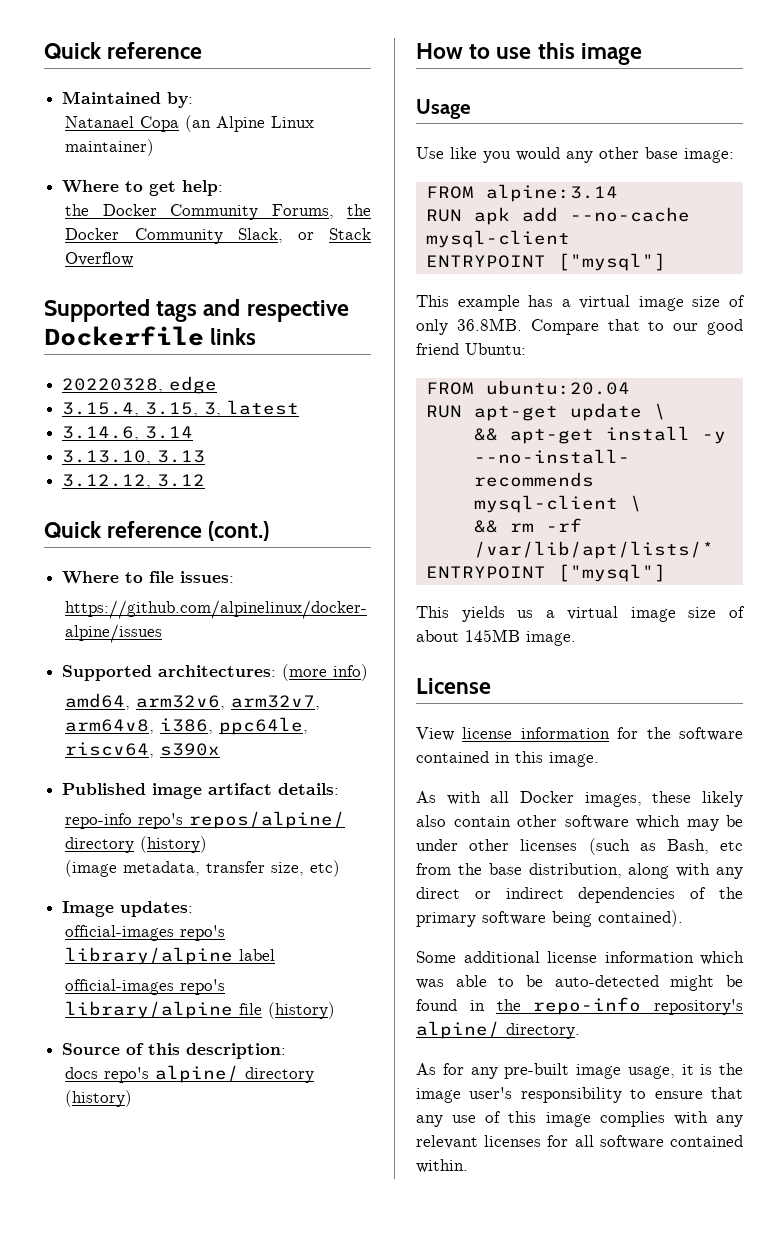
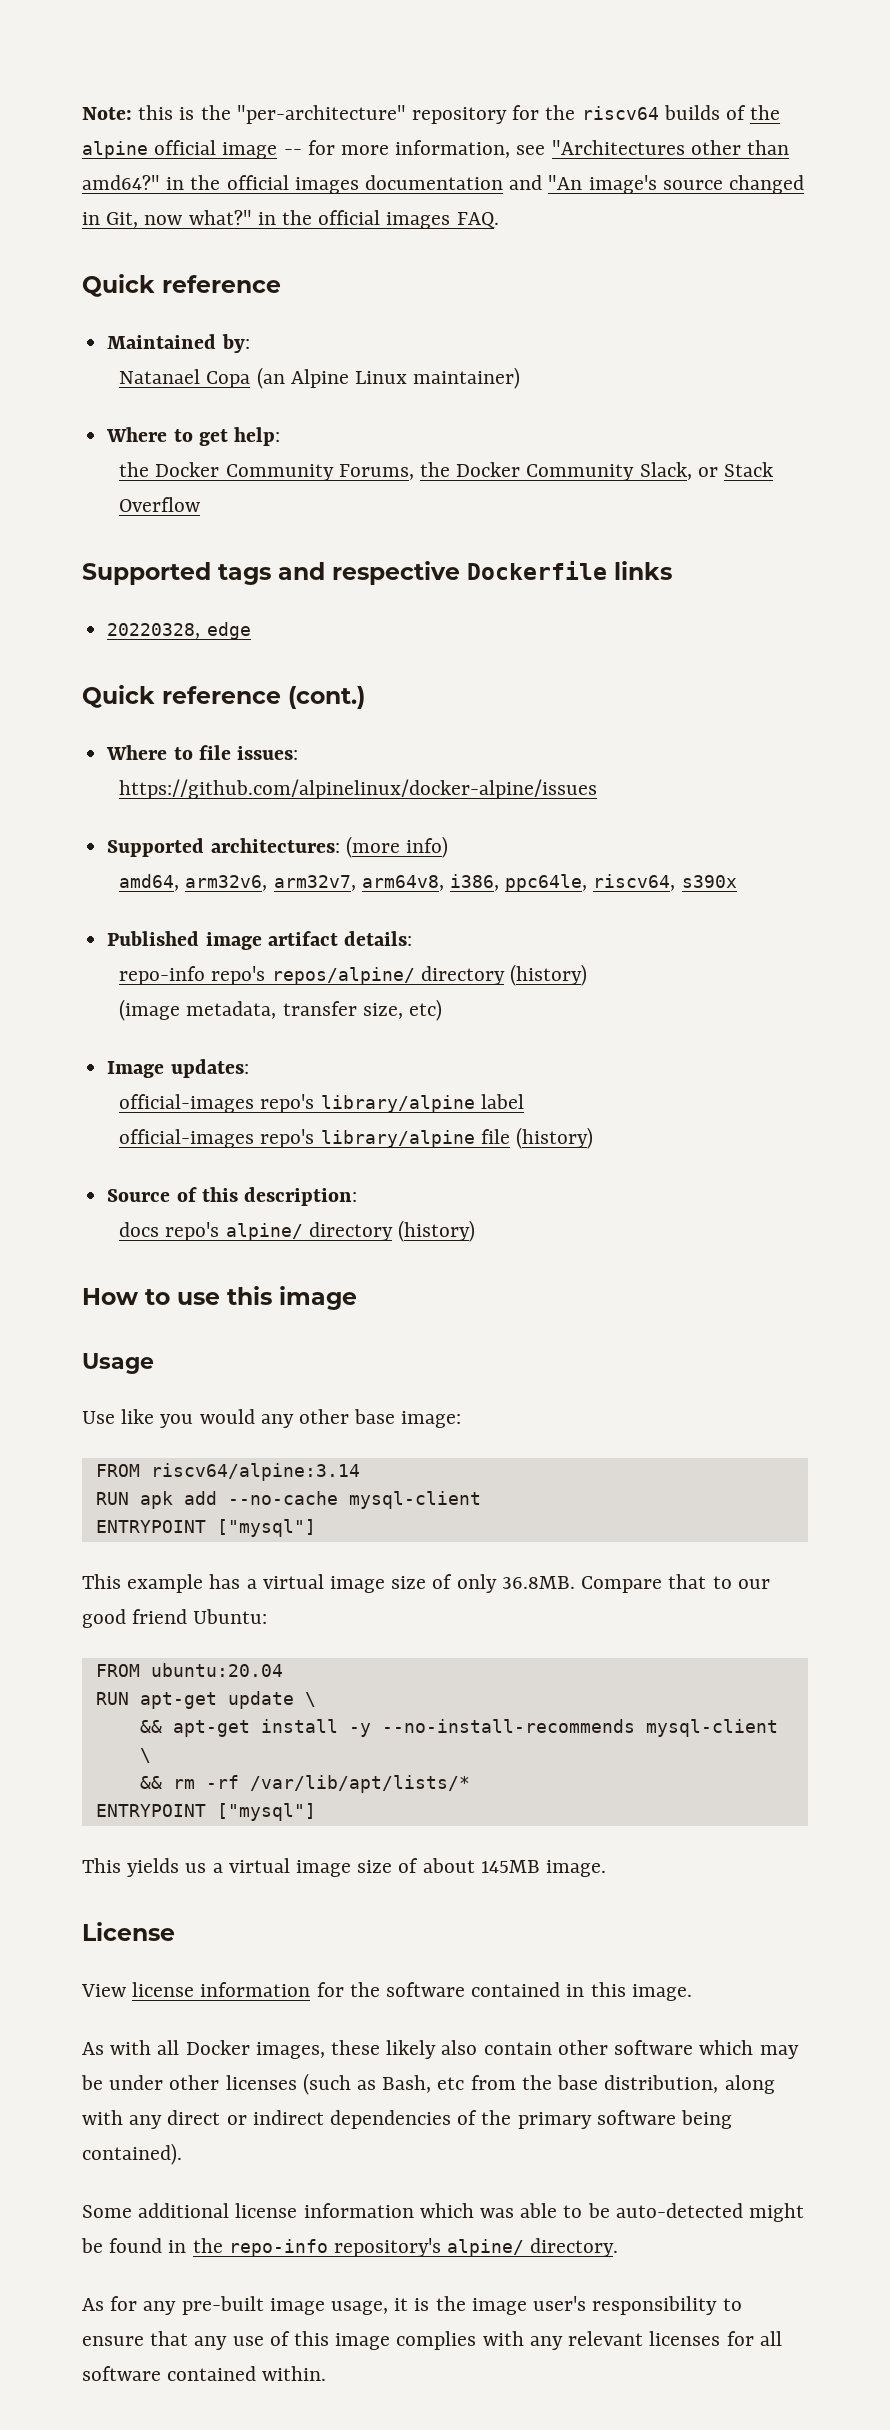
+ Note: this is the "per-architecture" repository for the riscv64 builds of the alpine official image -- for more information, see "Architectures other than amd64?" in the official images documentation and "An image's source changed in Git, now what?" in the official images FAQ.
- 3.15.4, 3.15, 3, latest
- 3.14.6, 3.14
- 3.13.10, 3.13
- 3.12.12, 3.12
- FROM alpine:3.14
+ FROM riscv64/alpine:3.14

